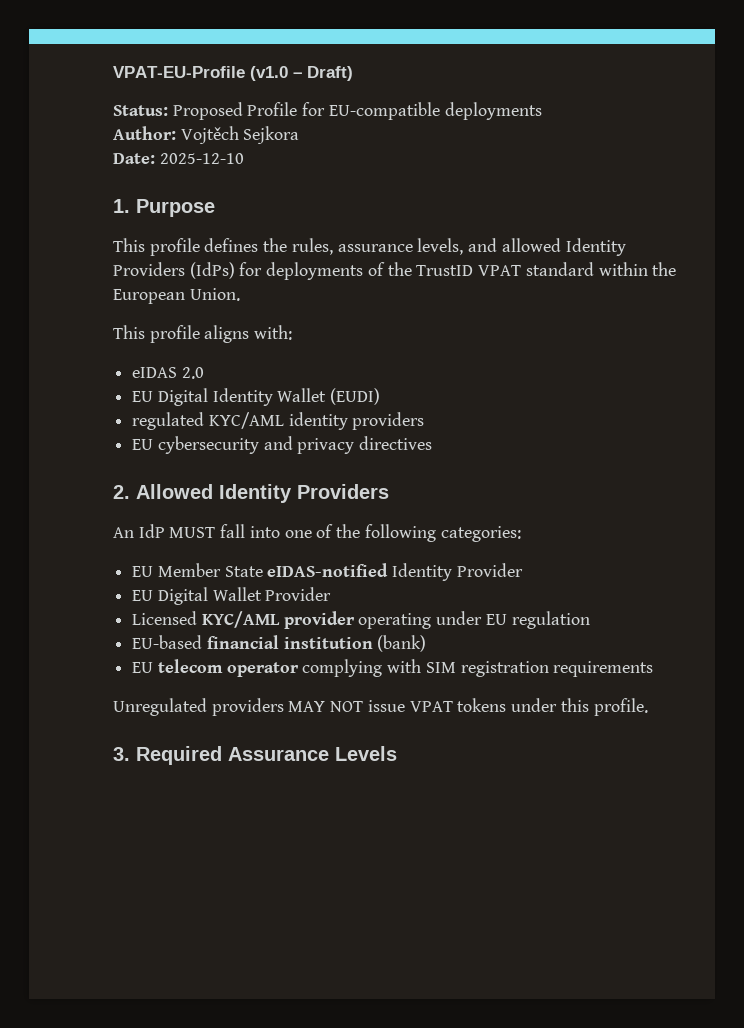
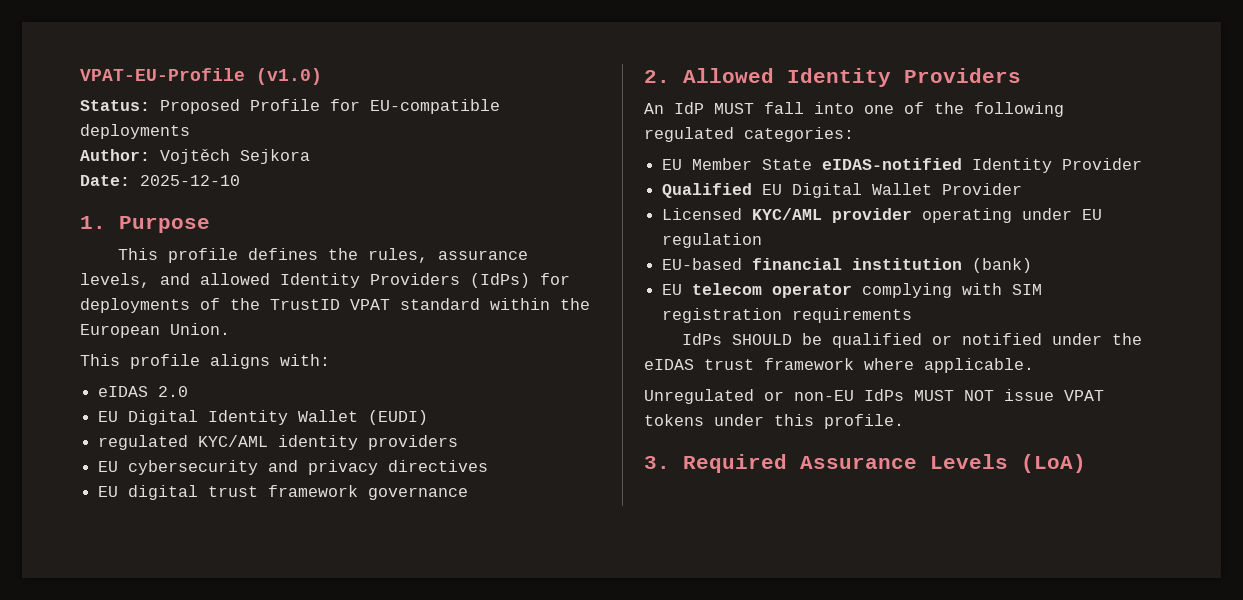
- VPAT-EU-Profile (v1.0 – Draft)
+ VPAT-EU-Profile (v1.0)
+ EU digital trust framework governance
- An IdP MUST fall into one of the following categories:
+ An IdP MUST fall into one of the following regulated categories:
- EU Digital Wallet Provider
+ Qualified EU Digital Wallet Provider
- Unregulated providers MAY NOT issue VPAT tokens under this profile.
+ IdPs SHOULD be qualified or notified under the eIDAS trust framework where applicable.
+ Unregulated or non-EU IdPs MUST NOT issue VPAT tokens under this profile.
- 3. Required Assurance Levels
+ 3. Required Assurance Levels (LoA)

